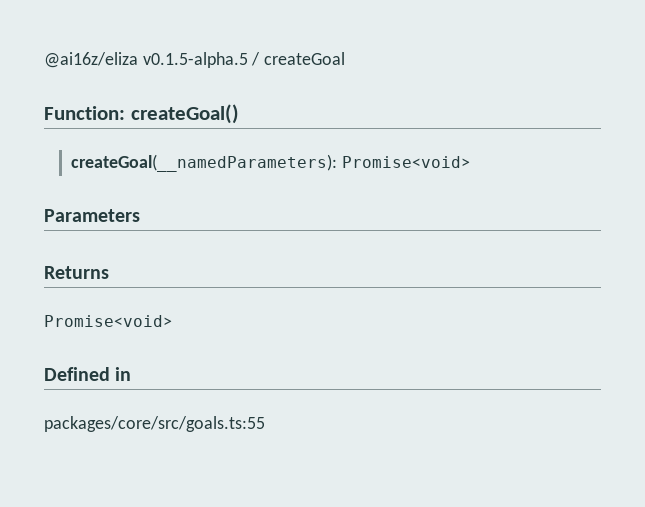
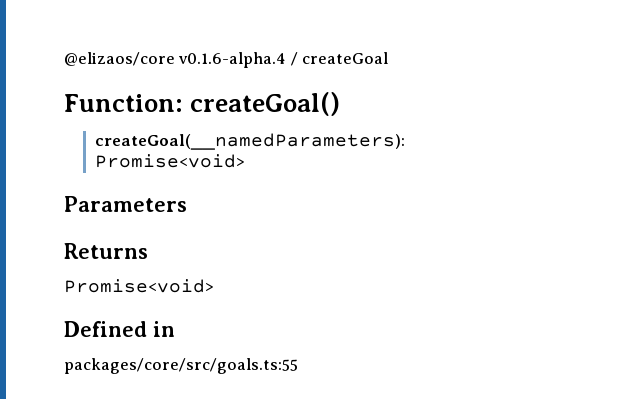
- @ai16z/eliza v0.1.5-alpha.5 / createGoal
+ @elizaos/core v0.1.6-alpha.4 / createGoal

